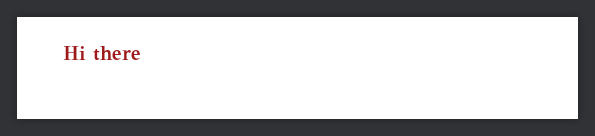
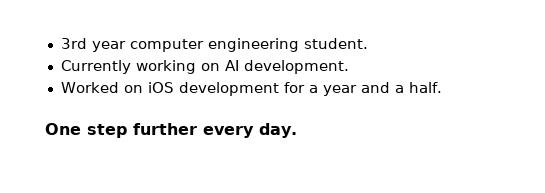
- Hi there
+ 3rd year computer engineering student.
+ Currently working on AI development.
+ Worked on iOS development for a year and a half.
+ One step further every day.

